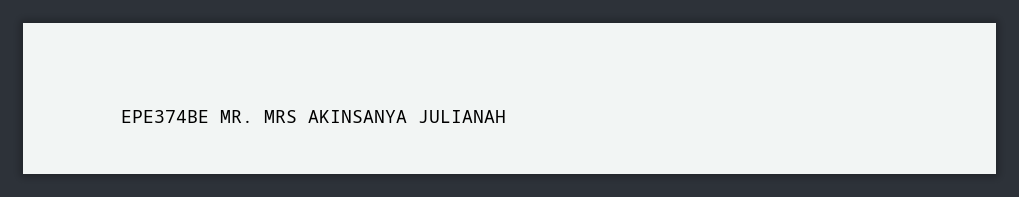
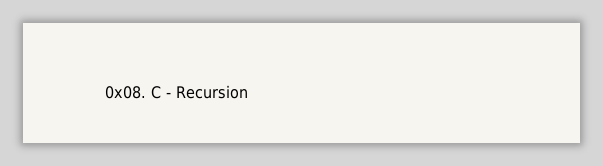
- EPE374BE MR. MRS AKINSANYA JULIANAH
+ 0x08. C - Recursion

